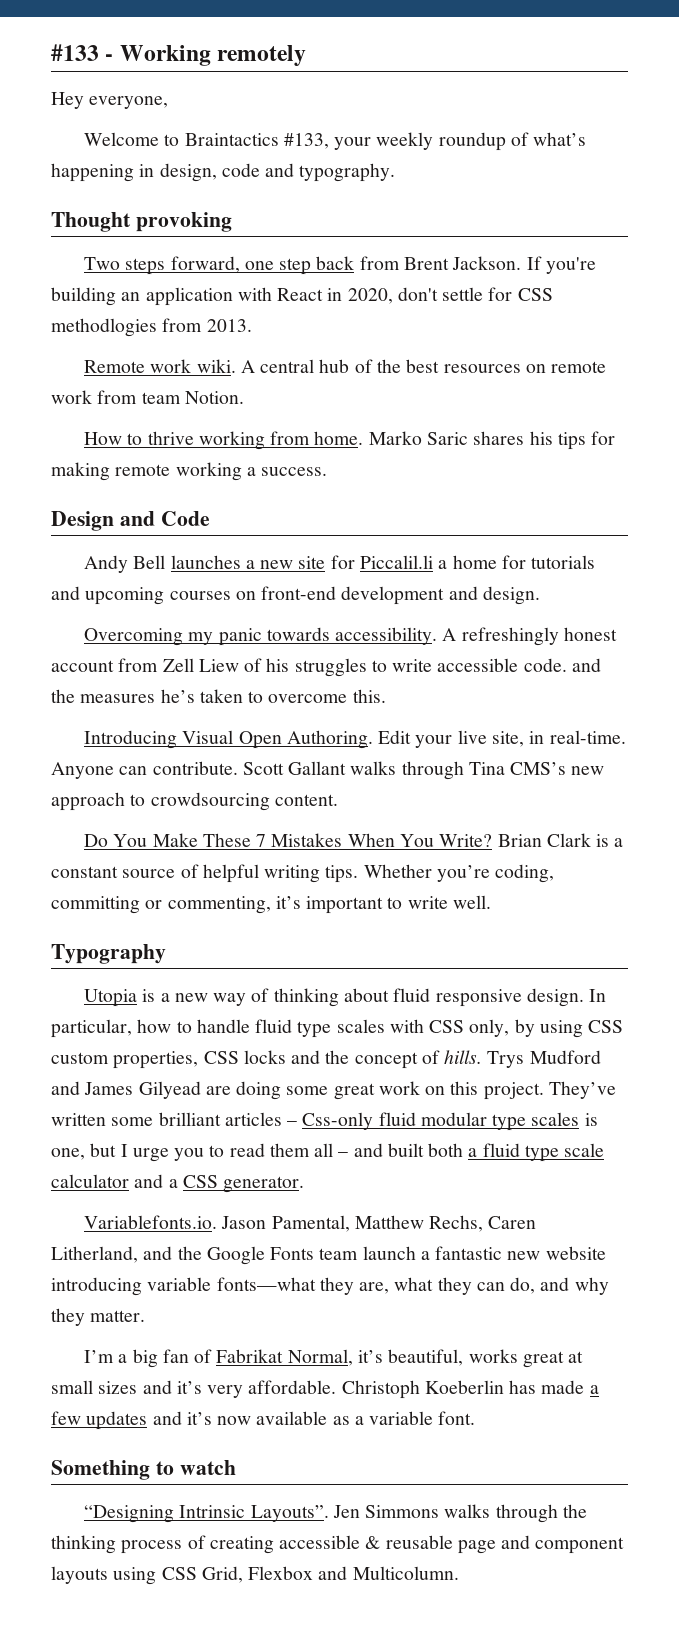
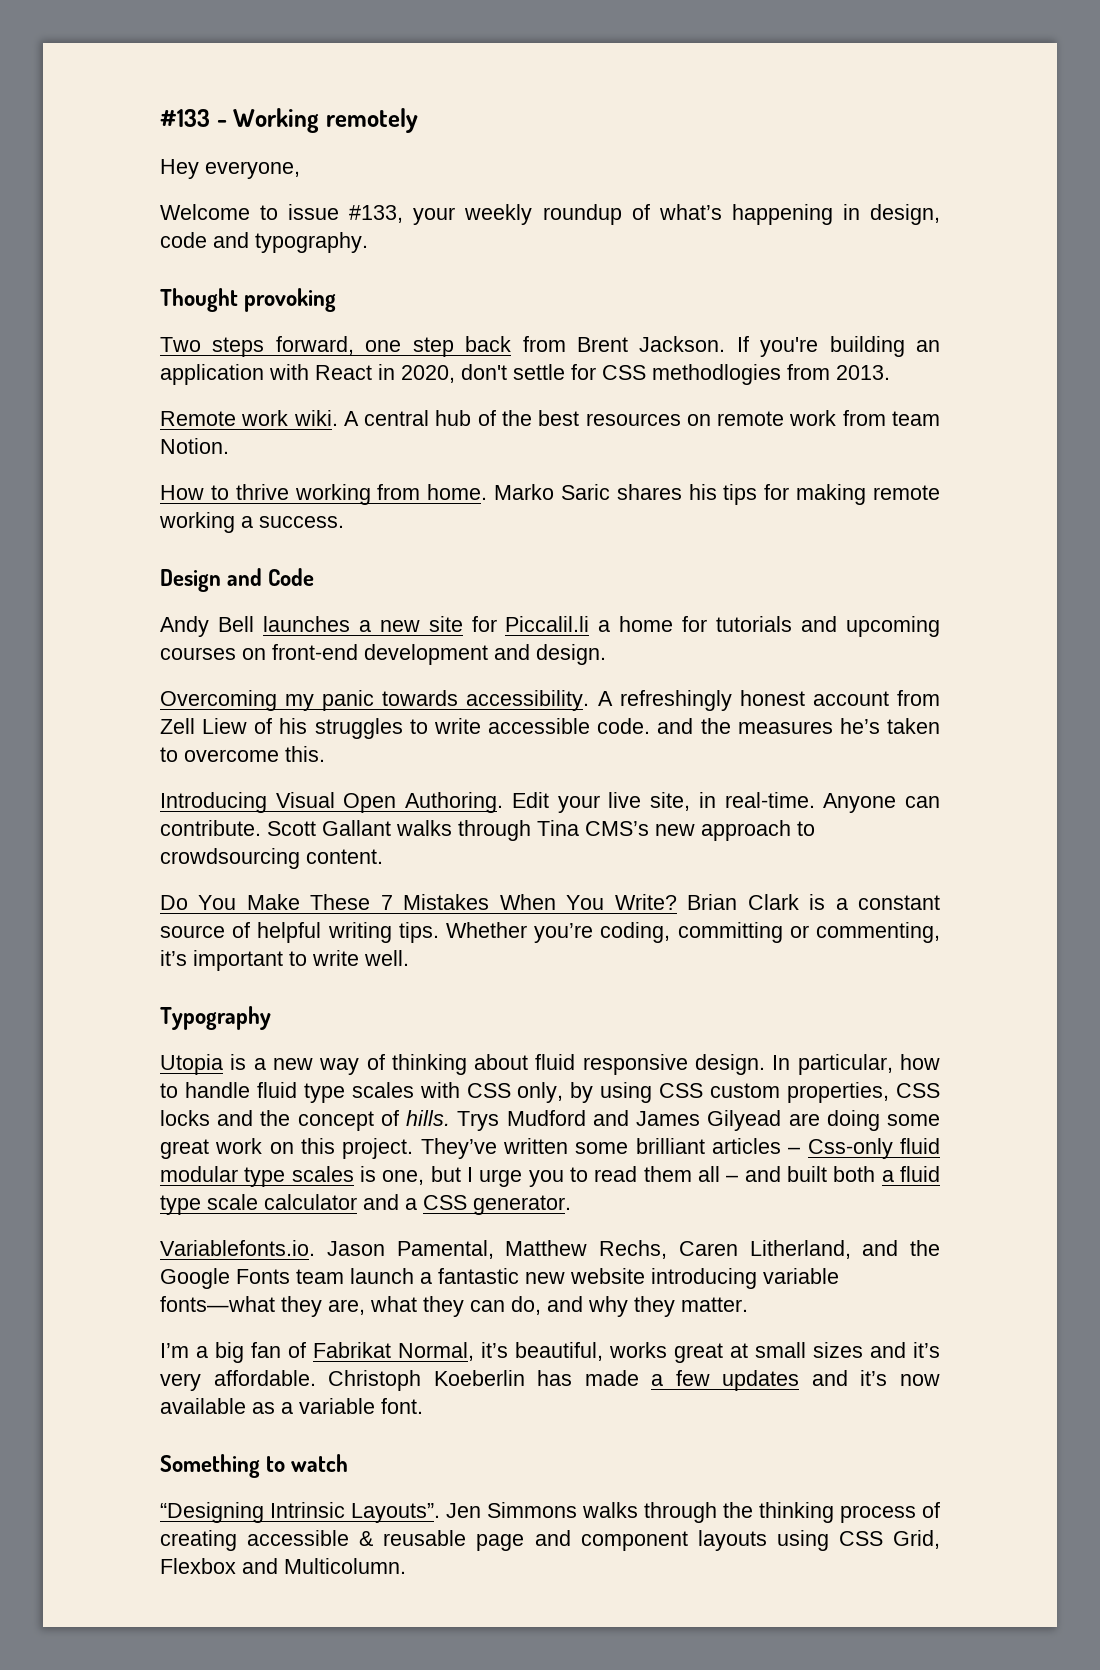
- Welcome to Braintactics #133, your weekly roundup of what’s happening in design, code and typography.
+ Welcome to issue #133, your weekly roundup of what’s happening in design, code and typography.

